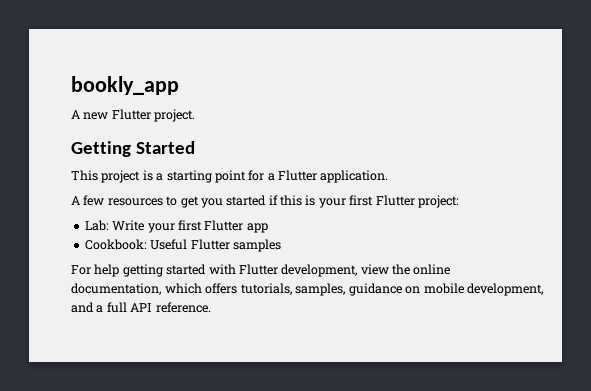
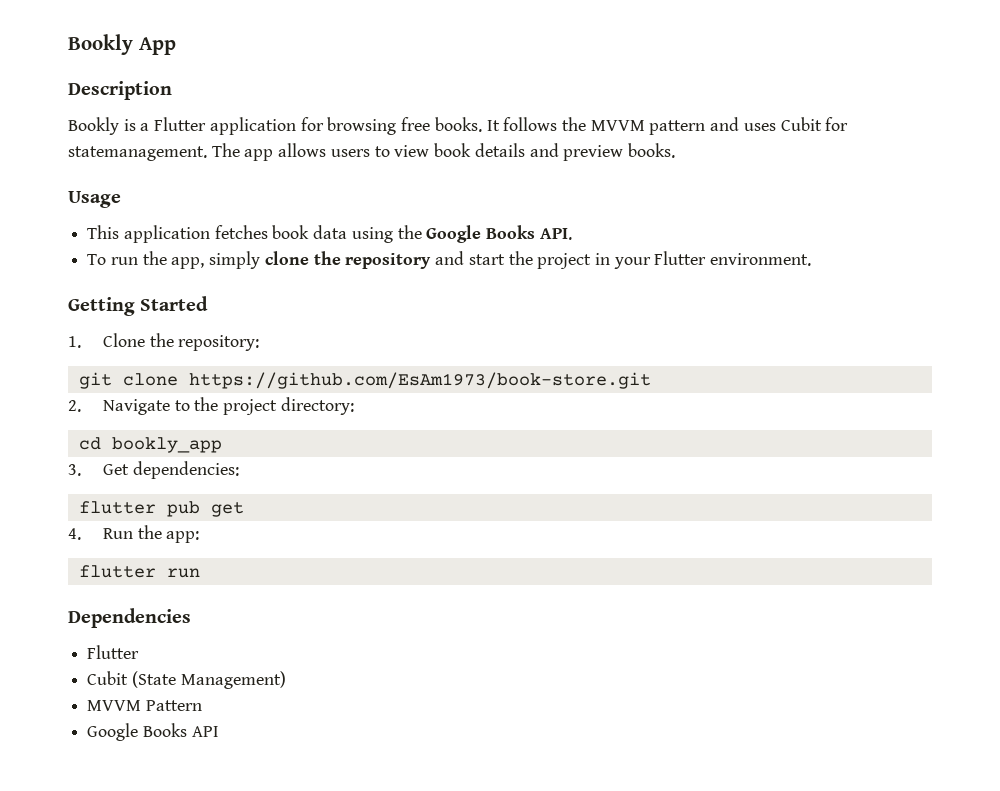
- bookly_app
- A new Flutter project.
+ Bookly App
+ Description
+ Bookly is a Flutter application for browsing free books. It follows the MVVM pattern and uses Cubit for statemanagement. The app allows users to view book details and preview books.
+ Usage
+ This application fetches book data using the Google Books API.
+ To run the app, simply clone the repository and start the project in your Flutter environment.
  Getting Started
- This project is a starting point for a Flutter application.
- A few resources to get you started if this is your first Flutter project:
- Lab: Write your first Flutter app
- Cookbook: Useful Flutter samples
- For help getting started with Flutter development, view the online documentation, which offers tutorials, samples, guidance on mobile development, and a full API reference.
+ 1. Clone the repository:
+ git clone https://github.com/EsAm1973/book-store.git
+ 2. Navigate to the project directory:
+ cd bookly_app
+ 3. Get dependencies:
+ flutter pub get
+ 4. Run the app:
+ flutter run
+ Dependencies
+ Flutter
+ Cubit (State Management)
+ MVVM Pattern
+ Google Books API

